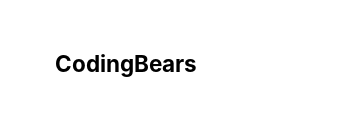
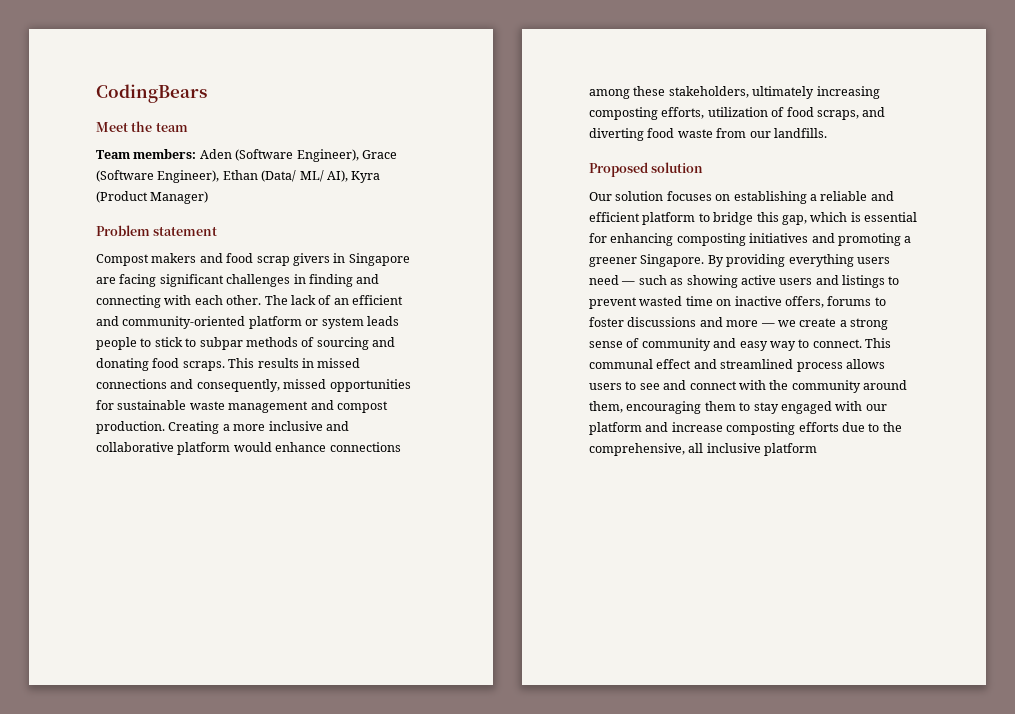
+ Meet the team
+ Team members: Aden (Software Engineer), Grace (Software Engineer), Ethan (Data/ ML/ AI), Kyra (Product Manager)
+ Problem statement
+ Compost makers and food scrap givers in Singapore are facing significant challenges in finding and connecting with each other. The lack of an efficient and community-oriented platform or system leads people to stick to subpar methods of sourcing and donating food scraps. This results in missed connections and consequently, missed opportunities for sustainable waste management and compost production. Creating a more inclusive and collaborative platform would enhance connections among these stakeholders, ultimately increasing composting efforts, utilization of food scraps, and diverting food waste from our landfills.
+ Proposed solution
+ Our solution focuses on establishing a reliable and efficient platform to bridge this gap, which is essential for enhancing composting initiatives and promoting a greener Singapore. By providing everything users need — such as showing active users and listings to prevent wasted time on inactive offers, forums to foster discussions and more — we create a strong sense of community and easy way to connect. This communal effect and streamlined process allows users to see and connect with the community around them, encouraging them to stay engaged with our platform and increase composting efforts due to the comprehensive, all inclusive platform

